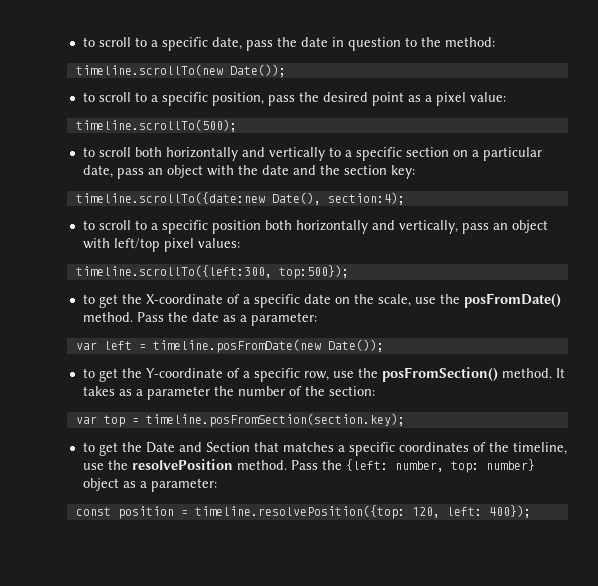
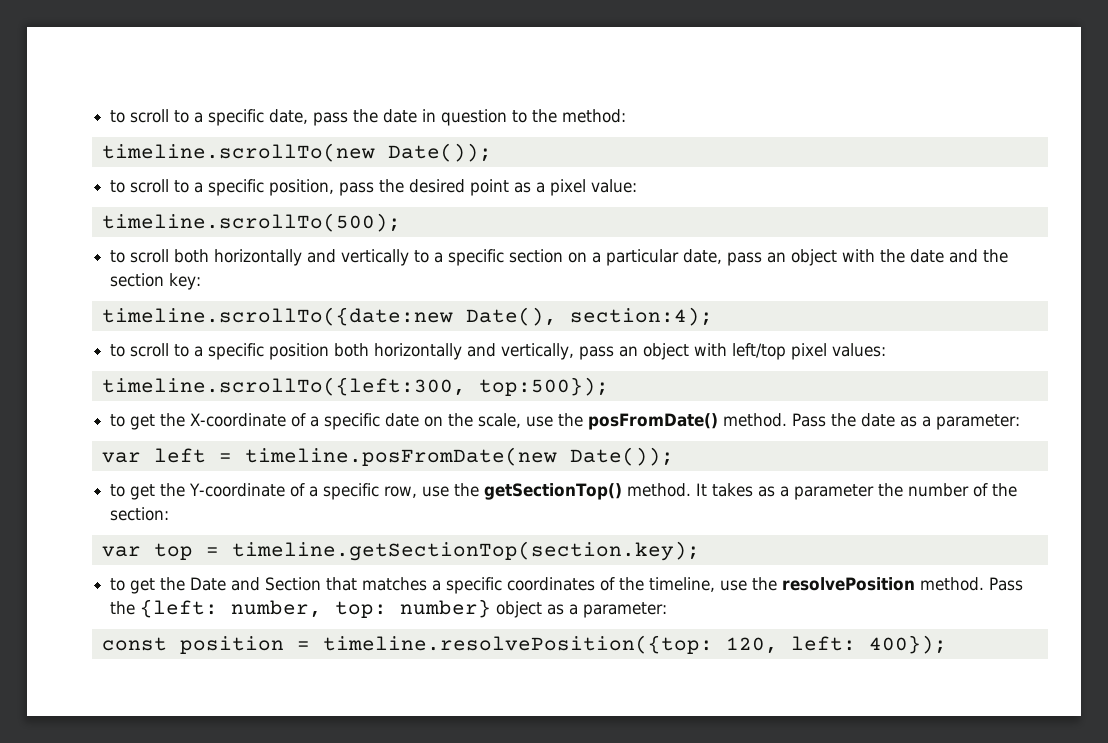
- to get the Y-coordinate of a specific row, use the posFromSection() method.
+ to get the Y-coordinate of a specific row, use the getSectionTop() method.
- var top = timeline.posFromSection(section.key);
+ var top = timeline.getSectionTop(section.key);

